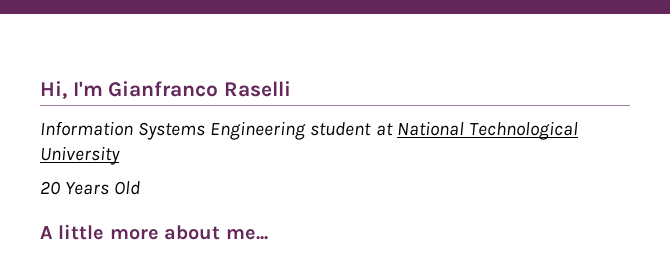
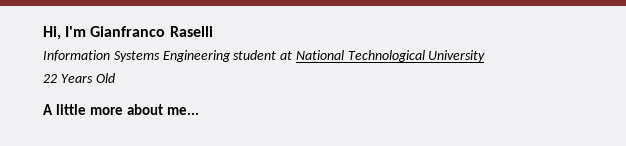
- 20 Years Old
+ 22 Years Old

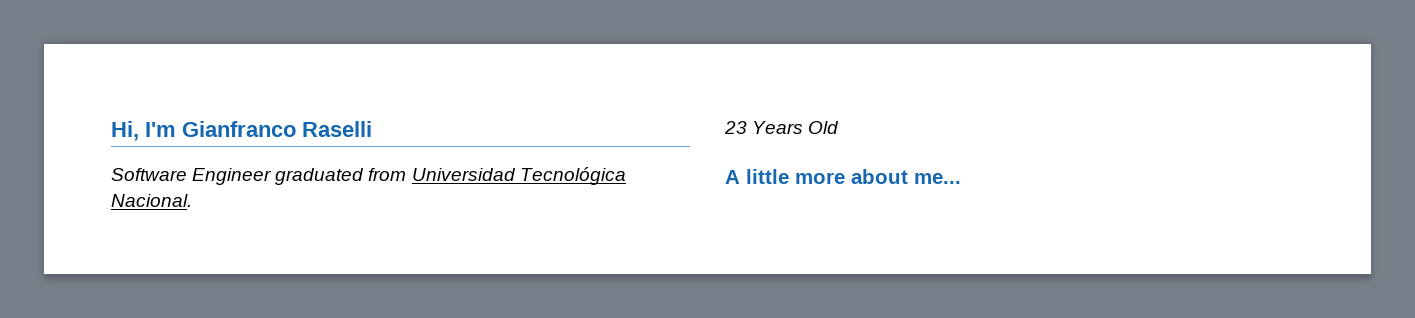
- Information Systems Engineering student at National Technological University
- 22 Years Old
+ Software Engineer graduated from Universidad Tecnológica Nacional.
+ 23 Years Old

